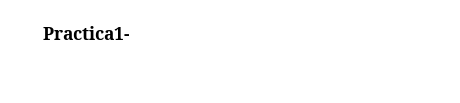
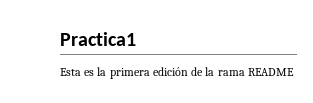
- Practica1-
+ Practica1
+ Esta es la primera edición de la rama README

